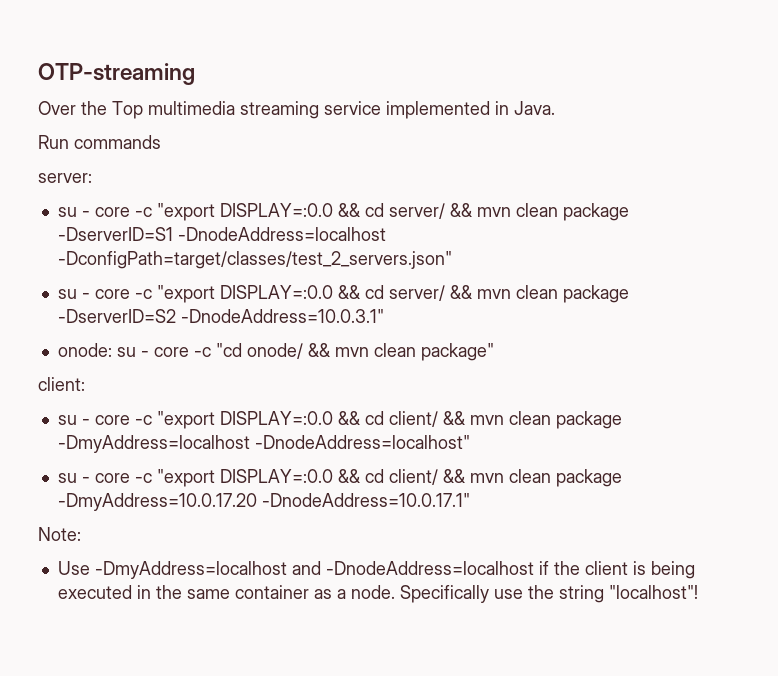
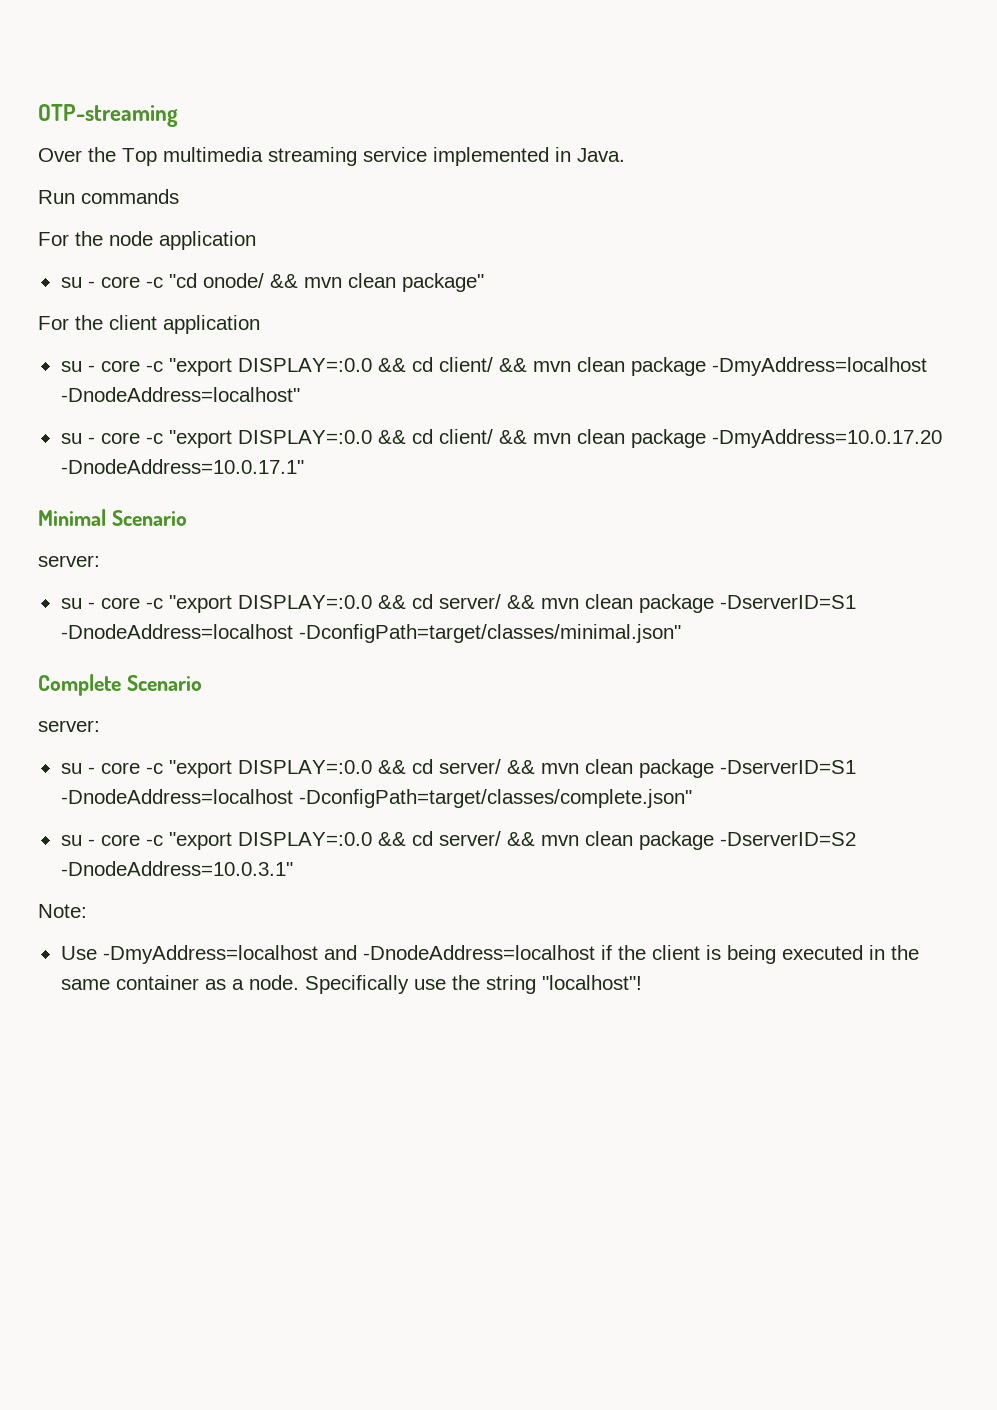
- server:
- su - core -c "export DISPLAY=:0.0 && cd server/ && mvn clean package -DserverID=S1 -DnodeAddress=localhost -DconfigPath=target/classes/test_2_servers.json"
- su - core -c "export DISPLAY=:0.0 && cd server/ && mvn clean package -DserverID=S2 -DnodeAddress=10.0.3.1"
- onode: su - core -c "cd onode/ && mvn clean package"
+ For the node application
+ su - core -c "cd onode/ && mvn clean package"
- client:
+ For the client application
+ Minimal Scenario
+ server:
+ su - core -c "export DISPLAY=:0.0 && cd server/ && mvn clean package -DserverID=S1 -DnodeAddress=localhost -DconfigPath=target/classes/minimal.json"
+ Complete Scenario
+ server:
+ su - core -c "export DISPLAY=:0.0 && cd server/ && mvn clean package -DserverID=S1 -DnodeAddress=localhost -DconfigPath=target/classes/complete.json"
+ su - core -c "export DISPLAY=:0.0 && cd server/ && mvn clean package -DserverID=S2 -DnodeAddress=10.0.3.1"

